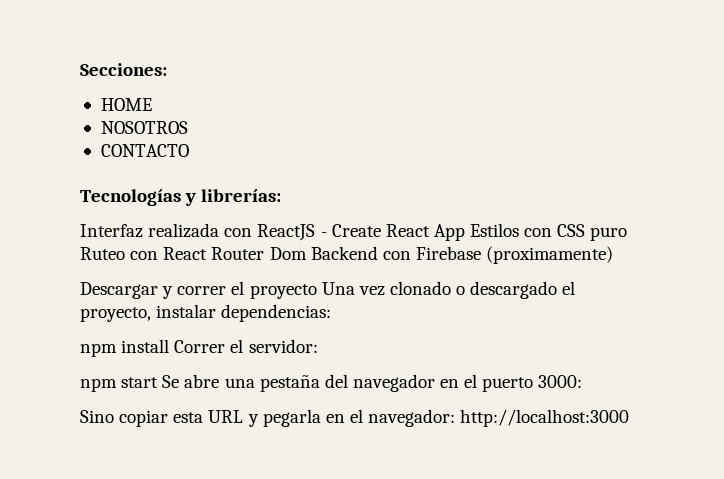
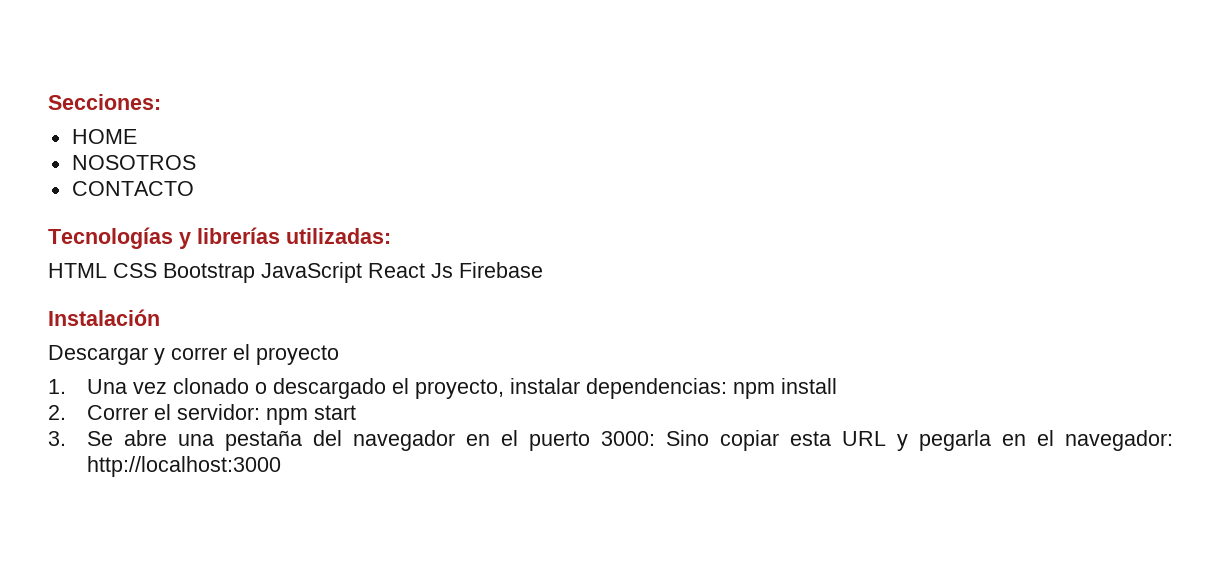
- Tecnologías y librerías:
- Interfaz realizada con ReactJS - Create React App Estilos con CSS puro Ruteo con React Router Dom Backend con Firebase (proximamente)
+ Tecnologías y librerías utilizadas:
+ HTML CSS Bootstrap JavaScript React Js Firebase
+ Instalación
- Descargar y correr el proyecto Una vez clonado o descargado el proyecto, instalar dependencias:
- npm install Correr el servidor:
- npm start Se abre una pestaña del navegador en el puerto 3000:
- Sino copiar esta URL y pegarla en el navegador: http://localhost:3000
+ Descargar y correr el proyecto
+ 1. Una vez clonado o descargado el proyecto, instalar dependencias: npm install
+ 2. Correr el servidor: npm start
+ 3. Se abre una pestaña del navegador en el puerto 3000: Sino copiar esta URL y pegarla en el navegador: http://localhost:3000

